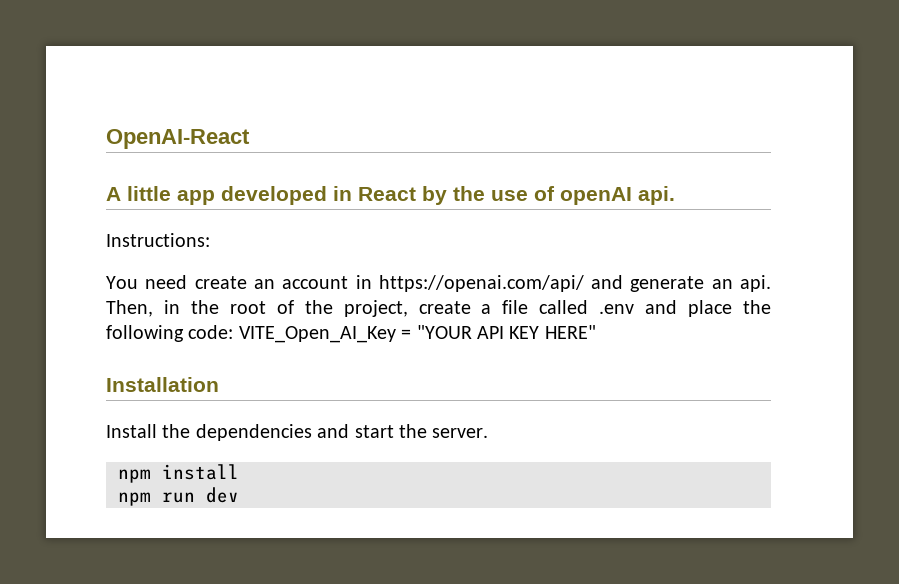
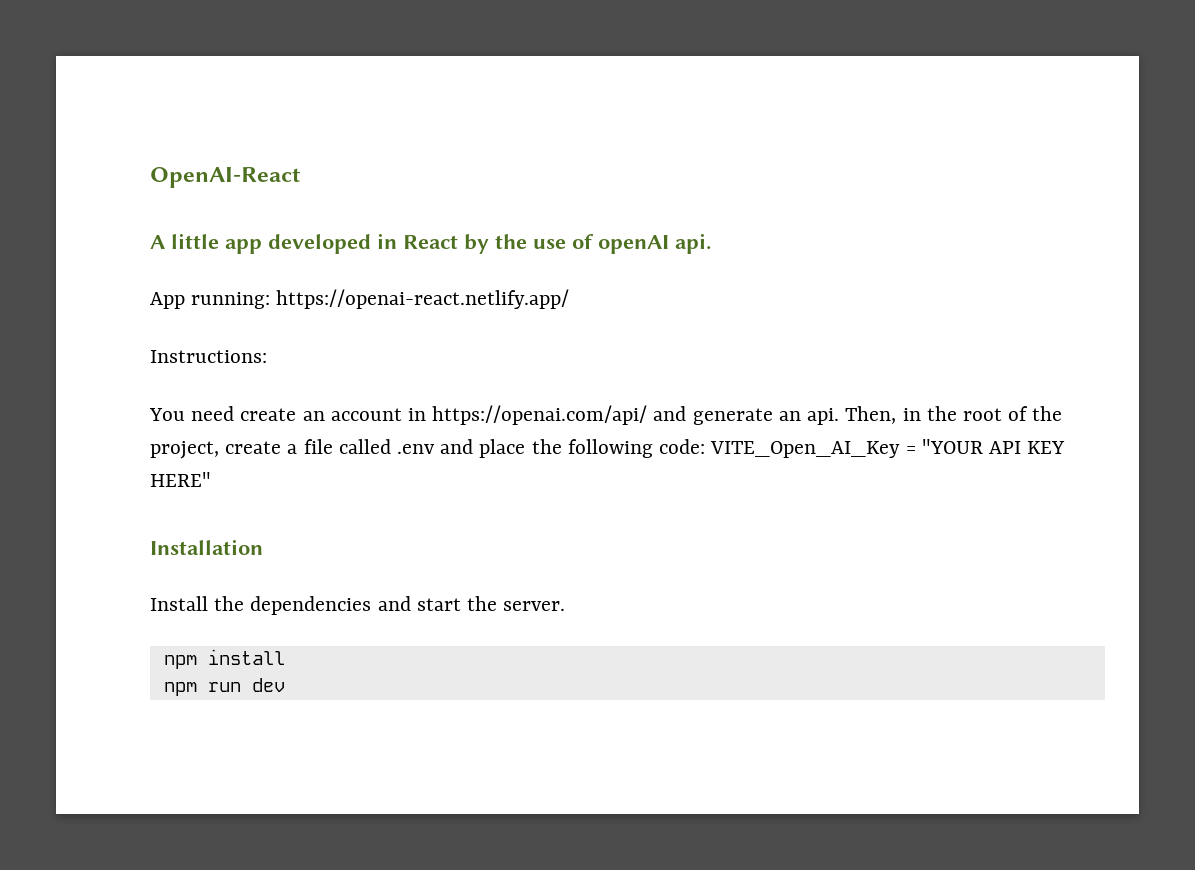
+ App running: https://openai-react.netlify.app/

